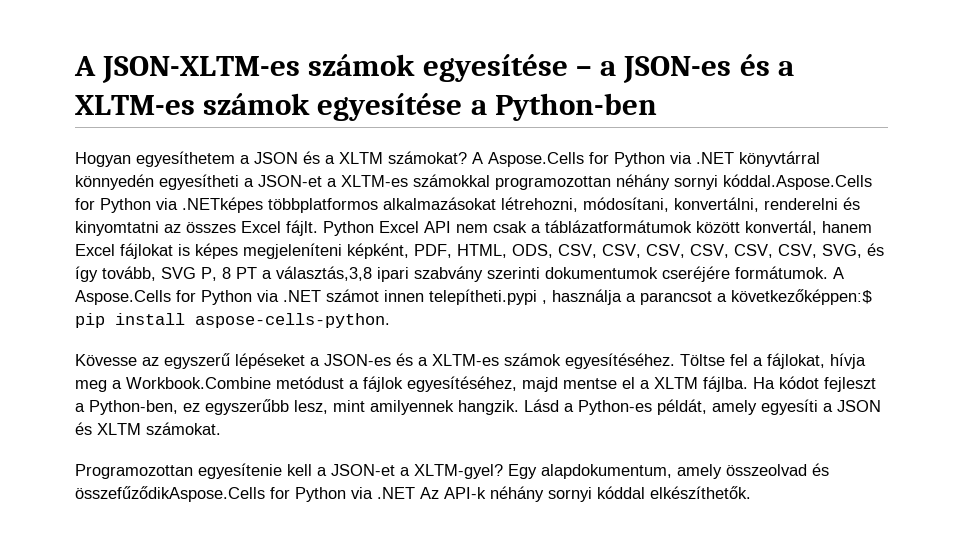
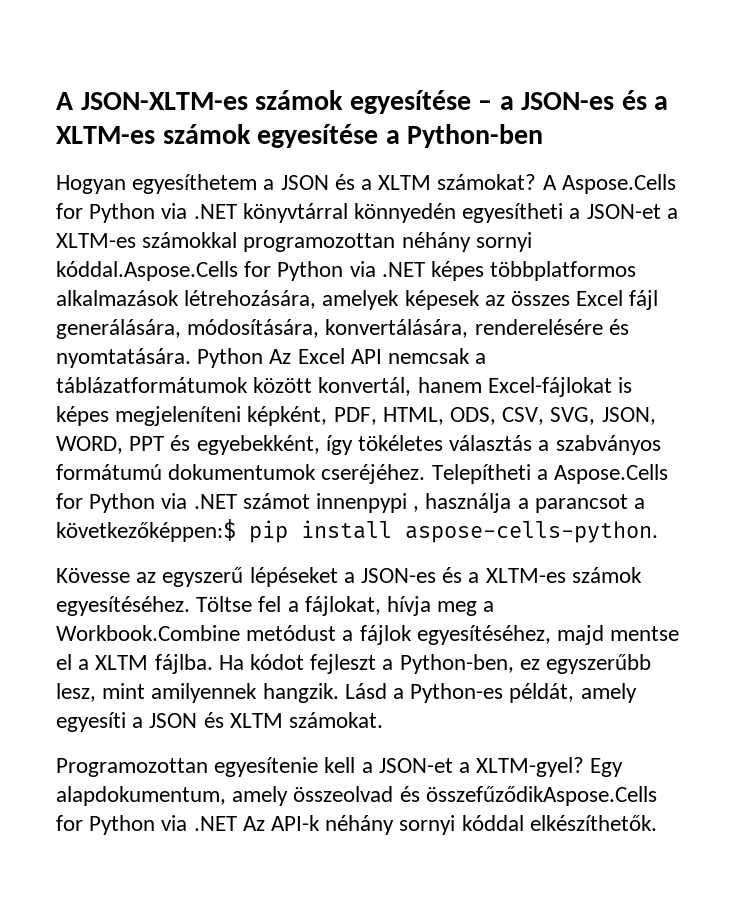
- A Aspose.Cells for Python via .NET könyvtárral könnyedén egyesítheti a JSON-et a XLTM-es számokkal programozottan néhány sornyi kóddal.Aspose.Cells for Python via .NETképes többplatformos alkalmazásokat létrehozni, módosítani, konvertálni, renderelni és kinyomtatni az összes Excel fájlt. Python Excel API nem csak a táblázatformátumok között konvertál, hanem Excel fájlokat is képes megjeleníteni képként, PDF, HTML, ODS, CSV, CSV, CSV, CSV, CSV, CSV, SVG, és így tovább, SVG P, 8 PT a választás,3,8 ipari szabvány szerinti dokumentumok cseréjére formátumok. A Aspose.Cells for Python via .NET számot innen telepítheti.pypi , használja a parancsot a következőképpen:$ pip install aspose-cells-python.
+ A Aspose.Cells for Python via .NET könyvtárral könnyedén egyesítheti a JSON-et a XLTM-es számokkal programozottan néhány sornyi kóddal.Aspose.Cells for Python via .NET képes többplatformos alkalmazások létrehozására, amelyek képesek az összes Excel fájl generálására, módosítására, konvertálására, renderelésére és nyomtatására. Python Az Excel API nemcsak a táblázatformátumok között konvertál, hanem Excel-fájlokat is képes megjeleníteni képként, PDF, HTML, ODS, CSV, SVG, JSON, WORD, PPT és egyebekként, így tökéletes választás a szabványos formátumú dokumentumok cseréjéhez. Telepítheti a Aspose.Cells for Python via .NET számot innenpypi , használja a parancsot a következőképpen:$ pip install aspose-cells-python.

